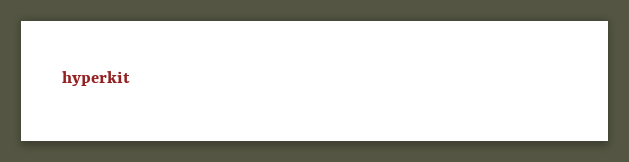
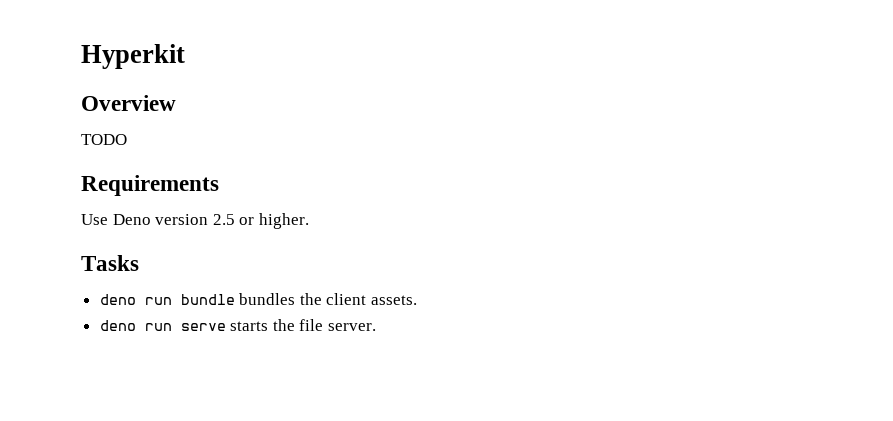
- hyperkit
+ Hyperkit
+ Overview
+ TODO
+ Requirements
+ Use Deno version 2.5 or higher.
+ Tasks
+ deno run bundle bundles the client assets.
+ deno run serve starts the file server.

